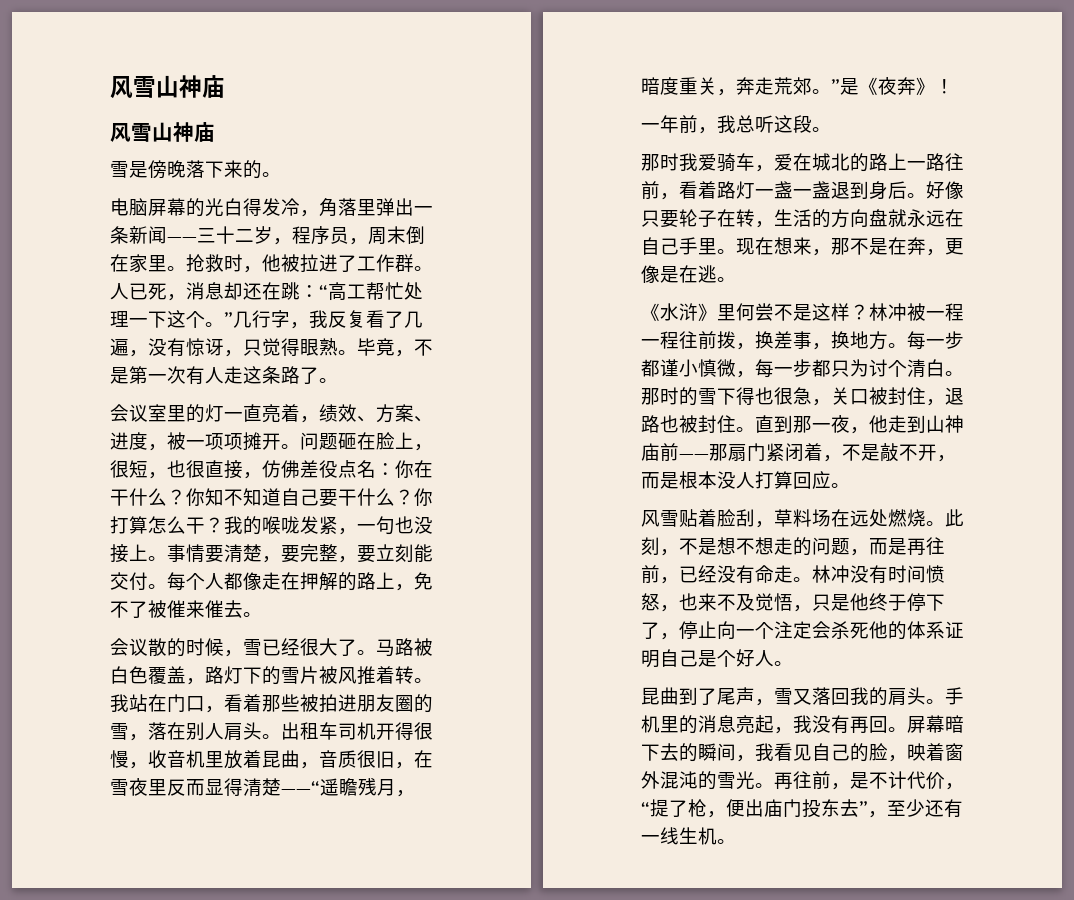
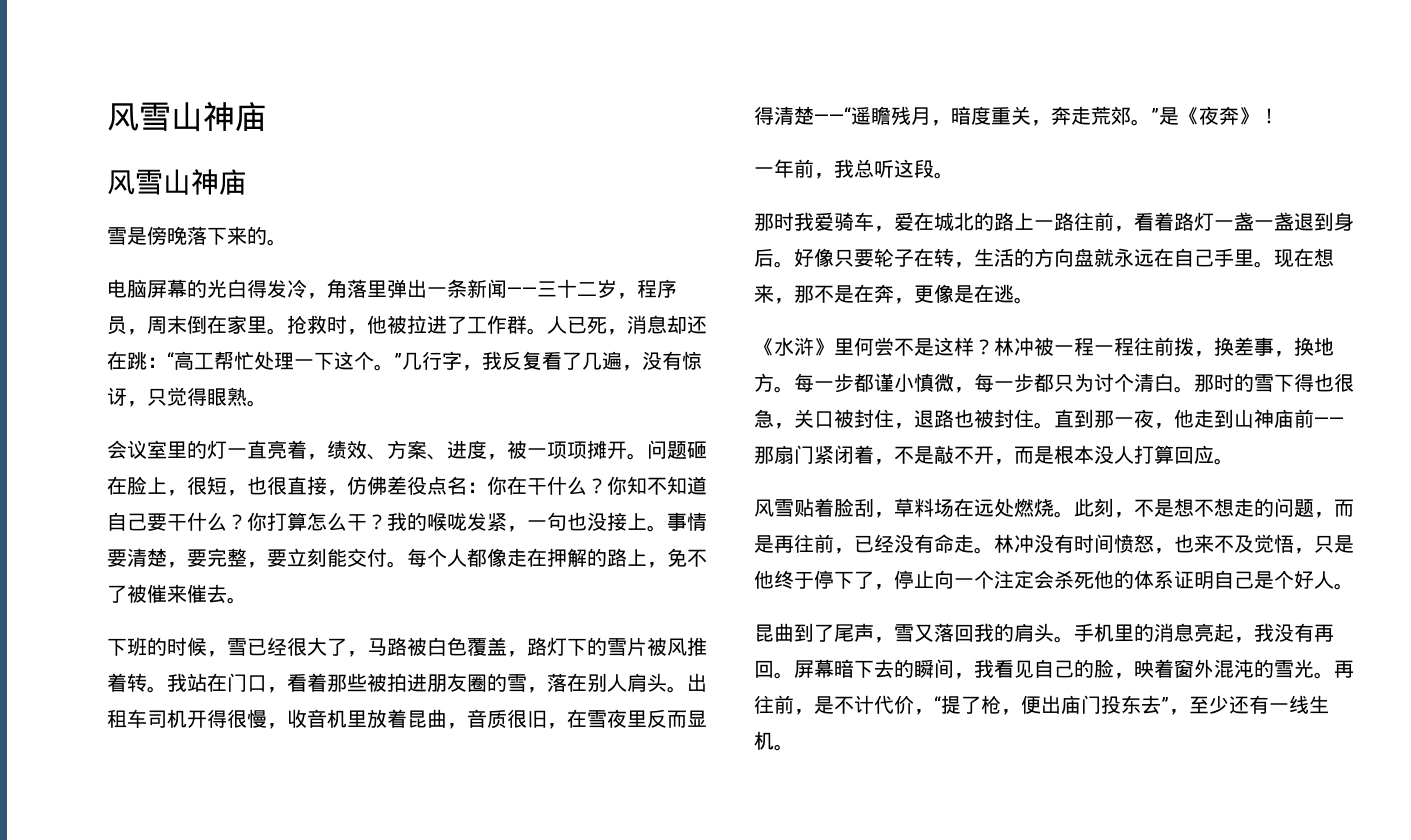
- 毕竟，不是第一次有人走这条路了。
- 会议散的时候，雪已经很大了。马路被白色覆盖，路灯下的雪片被风推着转。
+ 下班的时候，雪已经很大了，马路被白色覆盖，路灯下的雪片被风推着转。

